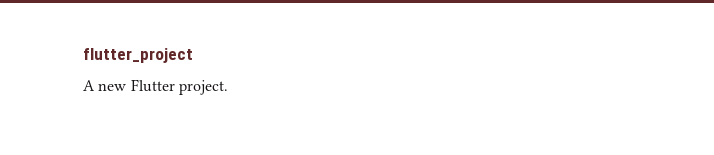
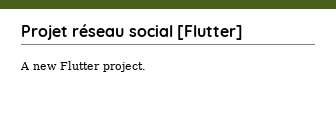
- flutter_project
+ Projet réseau social [Flutter]

